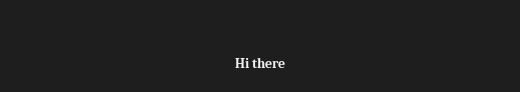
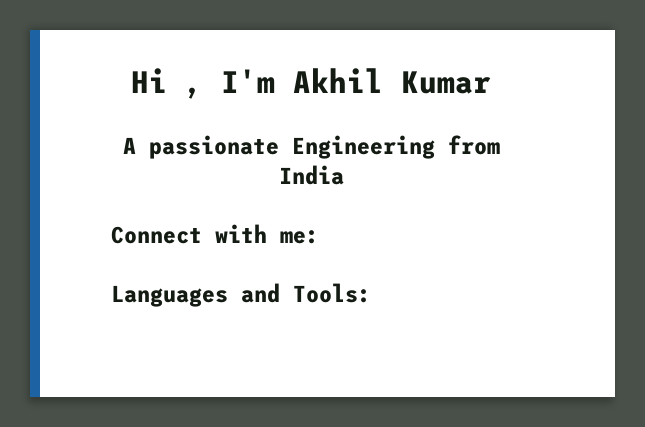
- Hi there
+ Hi , I'm Akhil Kumar
+ A passionate Engineering from India
+ Connect with me:
+ Languages and Tools:

